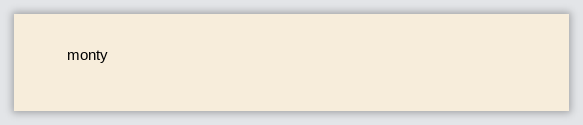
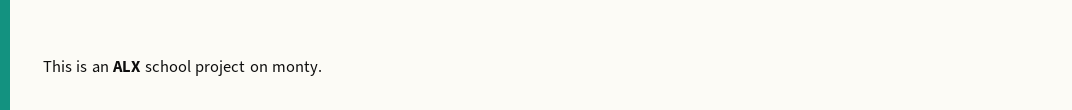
- monty
+ This is an ALX school project on monty.

